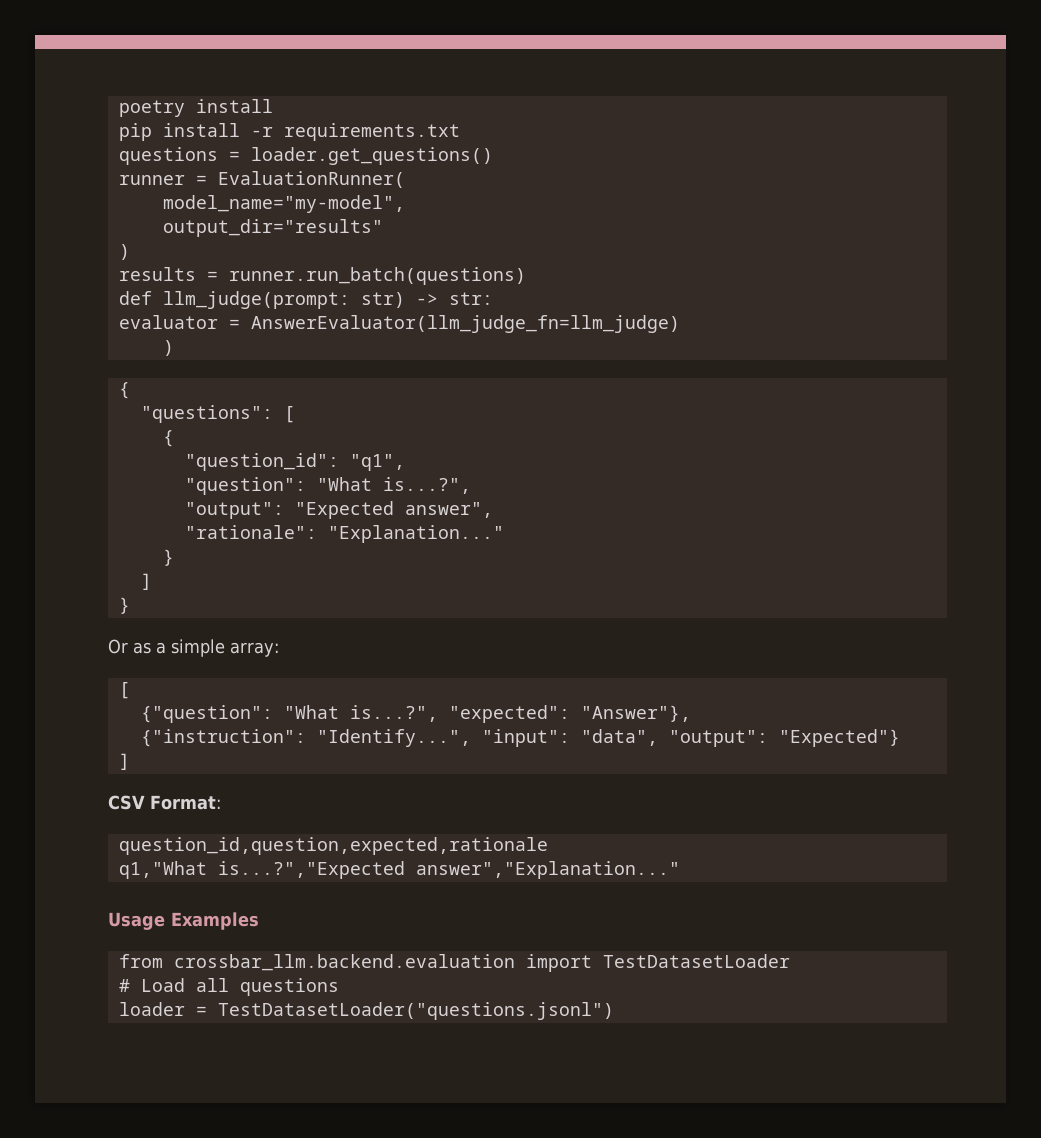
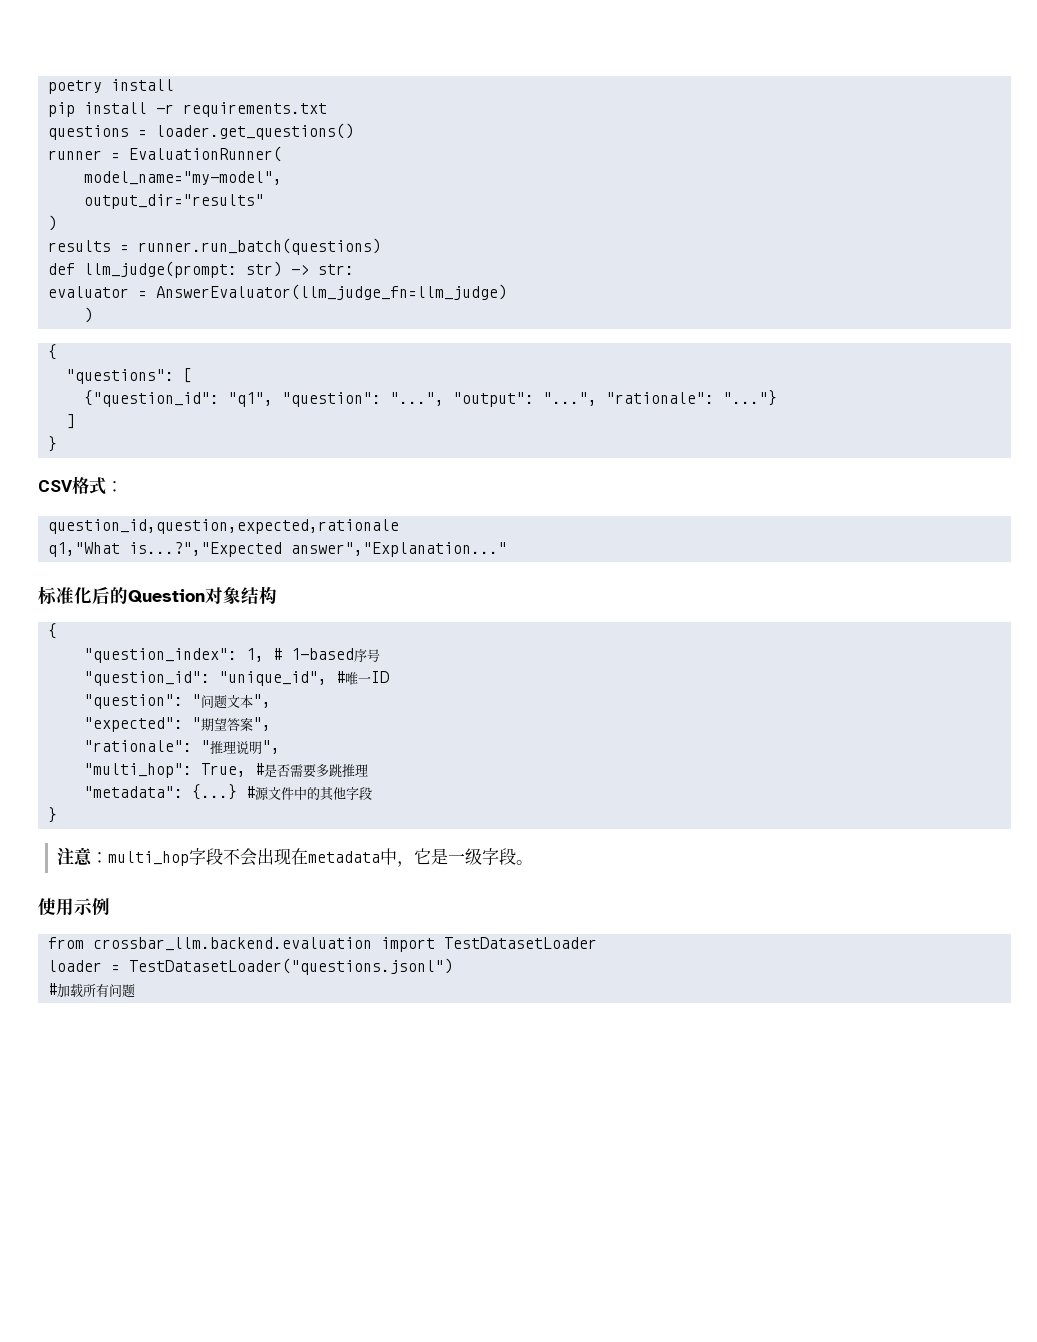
  "questions": [
- {
- "question_id": "q1",
- "question": "What is...?",
- "output": "Expected answer",
- "rationale": "Explanation..."
- }
+ {"question_id": "q1", "question": "...", "output": "...", "rationale": "..."}
  ]
  }
- Or as a simple array:
- [
- {"question": "What is...?", "expected": "Answer"},
- {"instruction": "Identify...", "input": "data", "output": "Expected"}
- ]
- CSV Format:
+ CSV格式：
- Usage Examples
+ 标准化后的Question对象结构
+ {
+ "question_index": 1, # 1-based序号
+ "question_id": "unique_id", #唯一ID
+ "question": "问题文本",
+ "expected": "期望答案",
+ "rationale": "推理说明",
+ "multi_hop": True, #是否需要多跳推理
+ "metadata": {...} #源文件中的其他字段
+ }
+ 注意：multi_hop字段不会出现在metadata中，它是一级字段。
+ 使用示例
- # Load all questions
+ #加载所有问题

